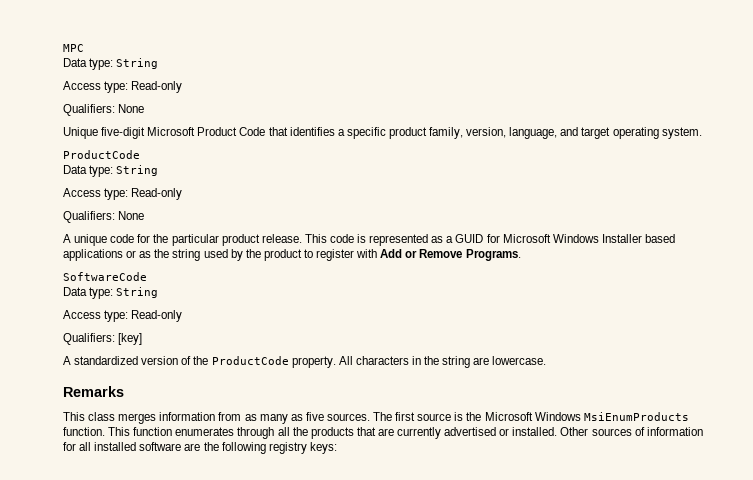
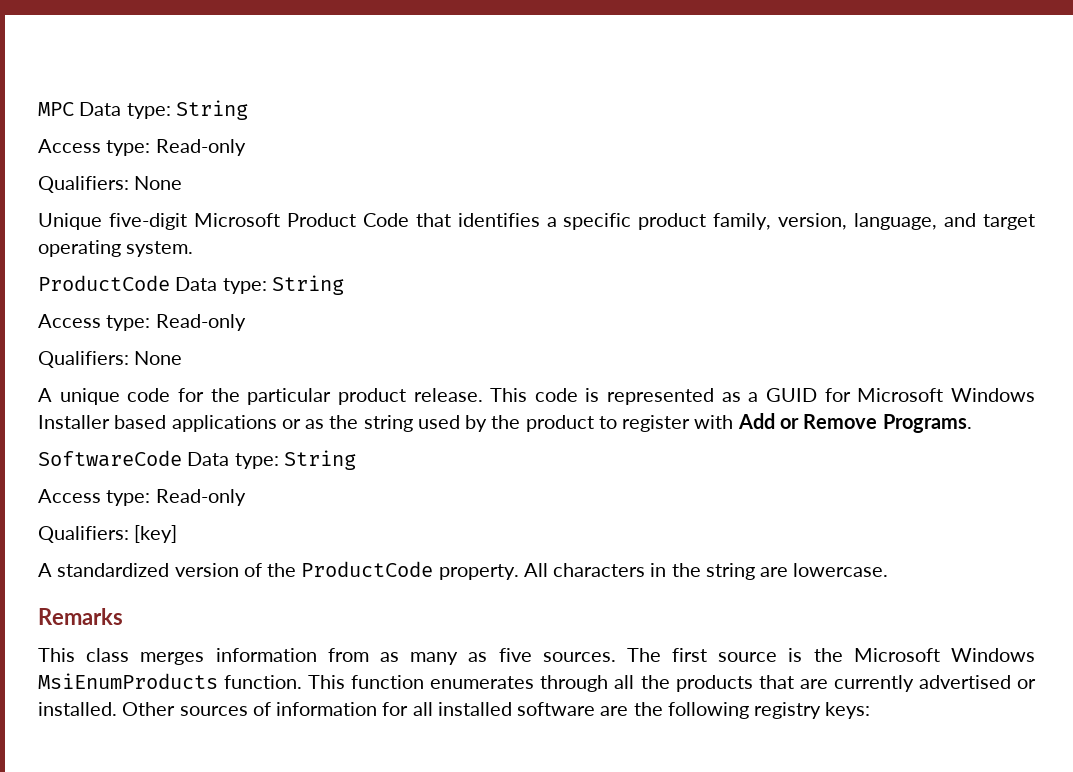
- MPC
- Data type: String
+ MPC Data type: String
  Unique five-digit Microsoft Product Code that identifies a specific product family, version, language, and target operating system.
- ProductCode
- Data type: String
+ ProductCode Data type: String
- SoftwareCode
- Data type: String
+ SoftwareCode Data type: String

